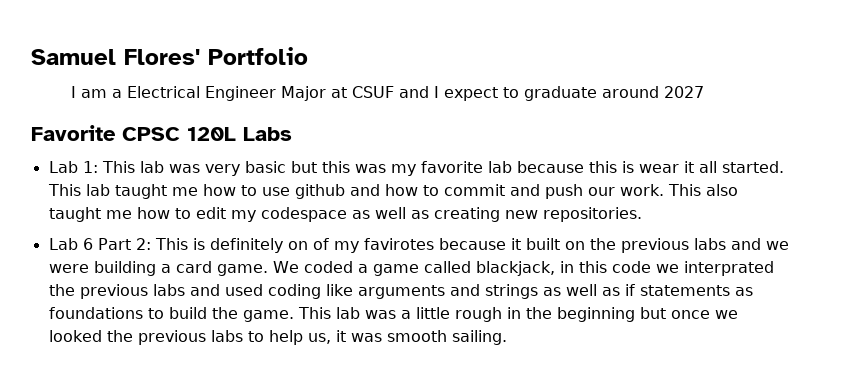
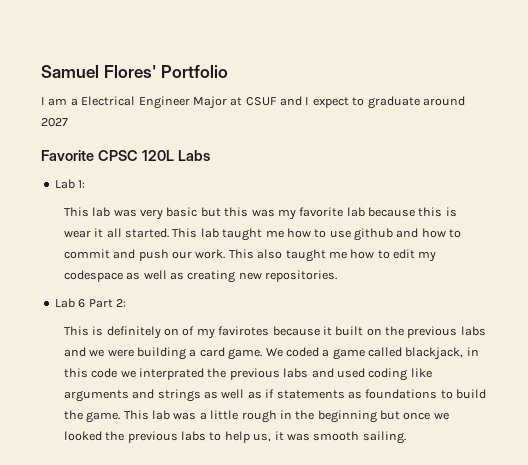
- Lab 1: This lab was very basic but this was my favorite lab because this is wear it all started.
+ Lab 1:
+ This lab was very basic but this was my favorite lab because this is wear it all started.
- Lab 6 Part 2: This is definitely on of my favirotes because it built on the previous labs and we were building a card game.
+ Lab 6 Part 2:
+ This is definitely on of my favirotes because it built on the previous labs and we were building a card game.

